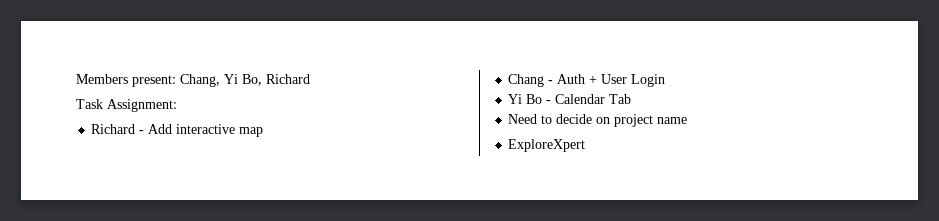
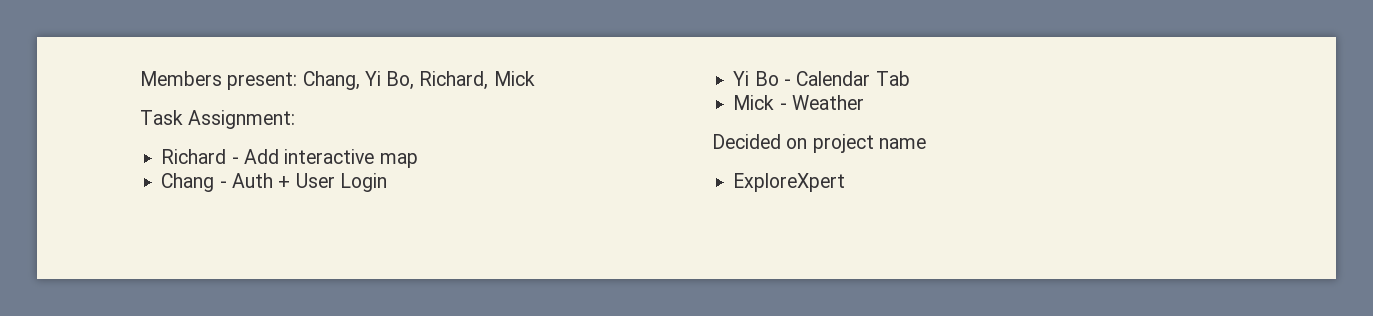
- Members present: Chang, Yi Bo, Richard
+ Members present: Chang, Yi Bo, Richard, Mick
- Need to decide on project name
+ Mick - Weather
+ Decided on project name

